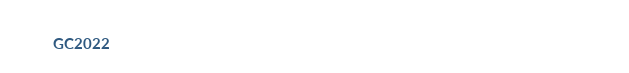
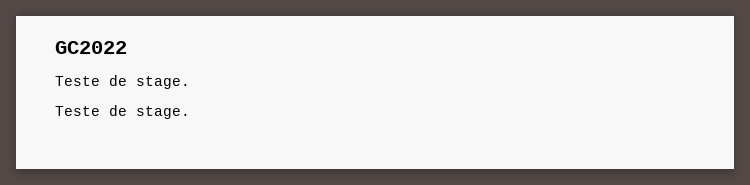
  GC2022
+ Teste de stage.
+ Teste de stage.

